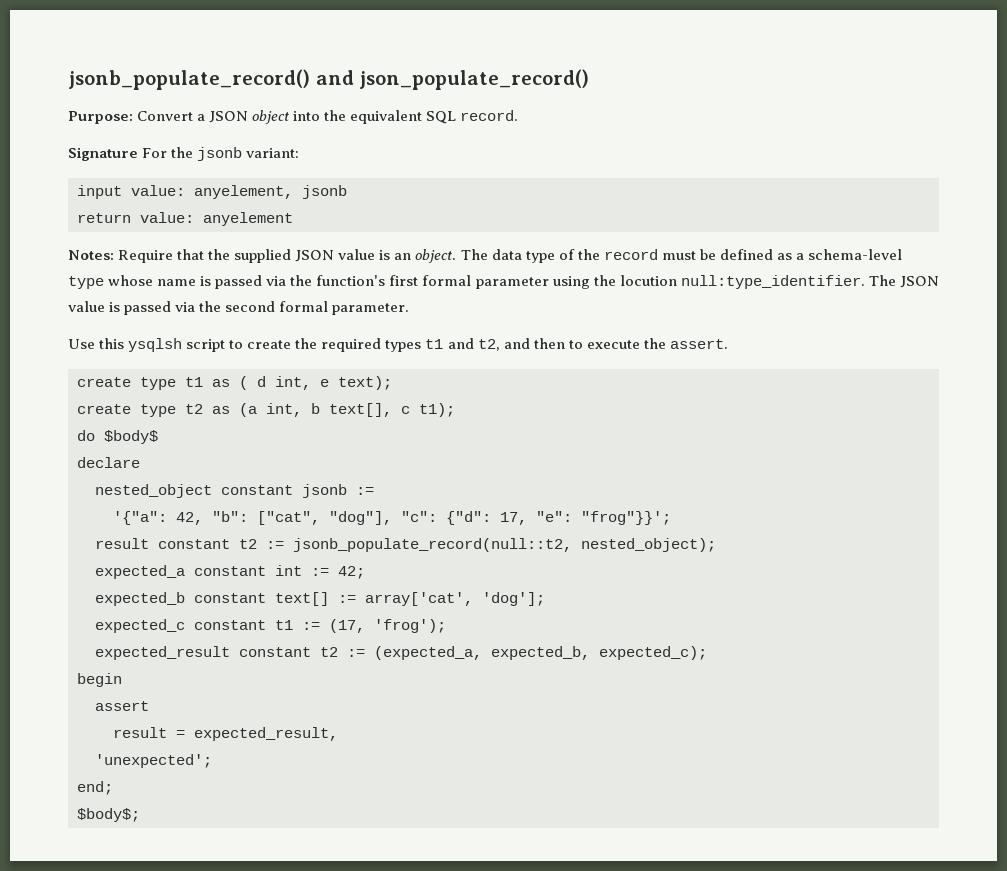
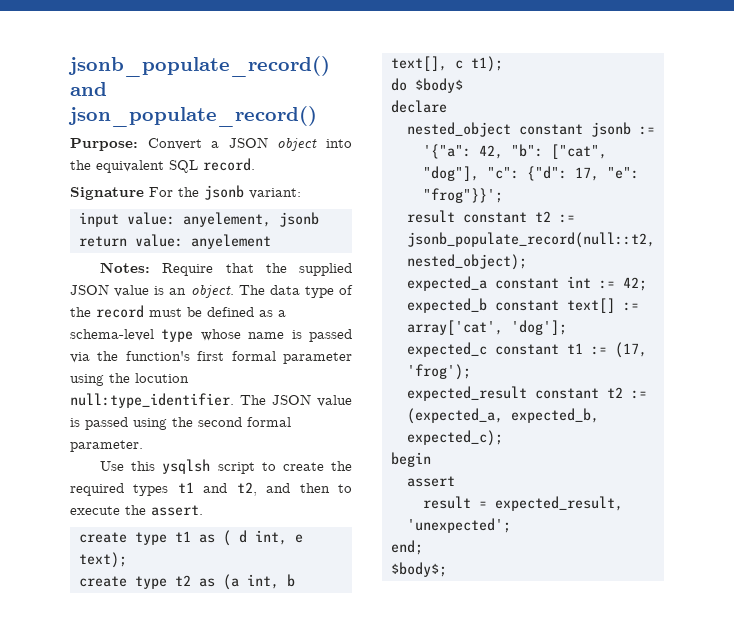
- The JSON value is passed via the second formal parameter.
+ The JSON value is passed using the second formal parameter.

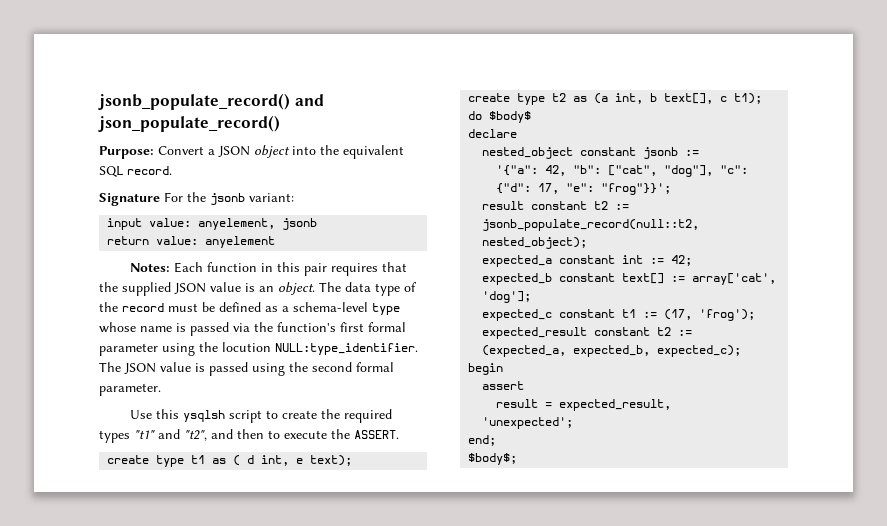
- Notes: Require that the supplied JSON value is an object.
+ Notes: Each function in this pair requires that the supplied JSON value is an object.
- The data type of the record must be defined as a schema-level type whose name is passed via the function's first formal parameter using the locution null:type_identifier.
+ The data type of the record must be defined as a schema-level type whose name is passed via the function's first formal parameter using the locution NULL:type_identifier.
- Use this ysqlsh script to create the required types t1 and t2, and then to execute the assert.
+ Use this ysqlsh script to create the required types "t1" and "t2", and then to execute the ASSERT.

